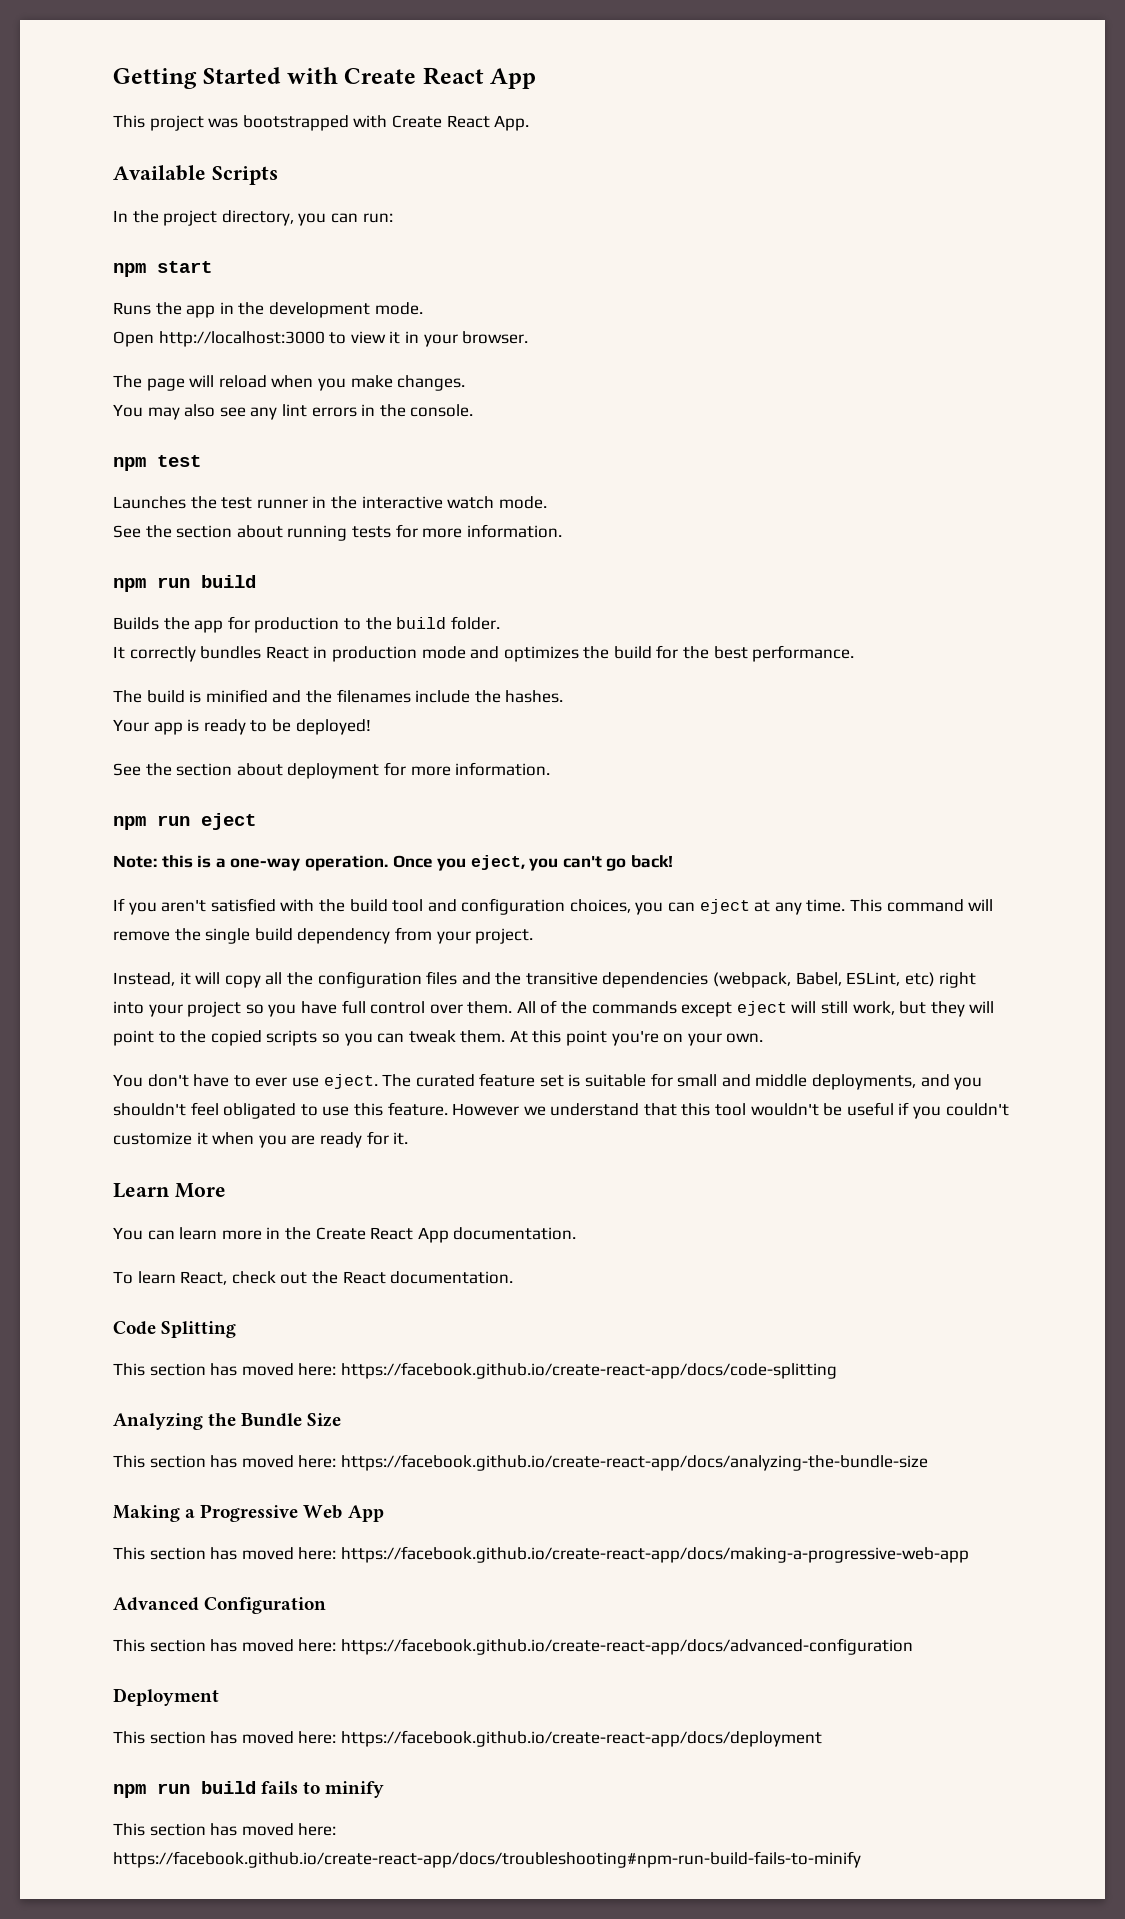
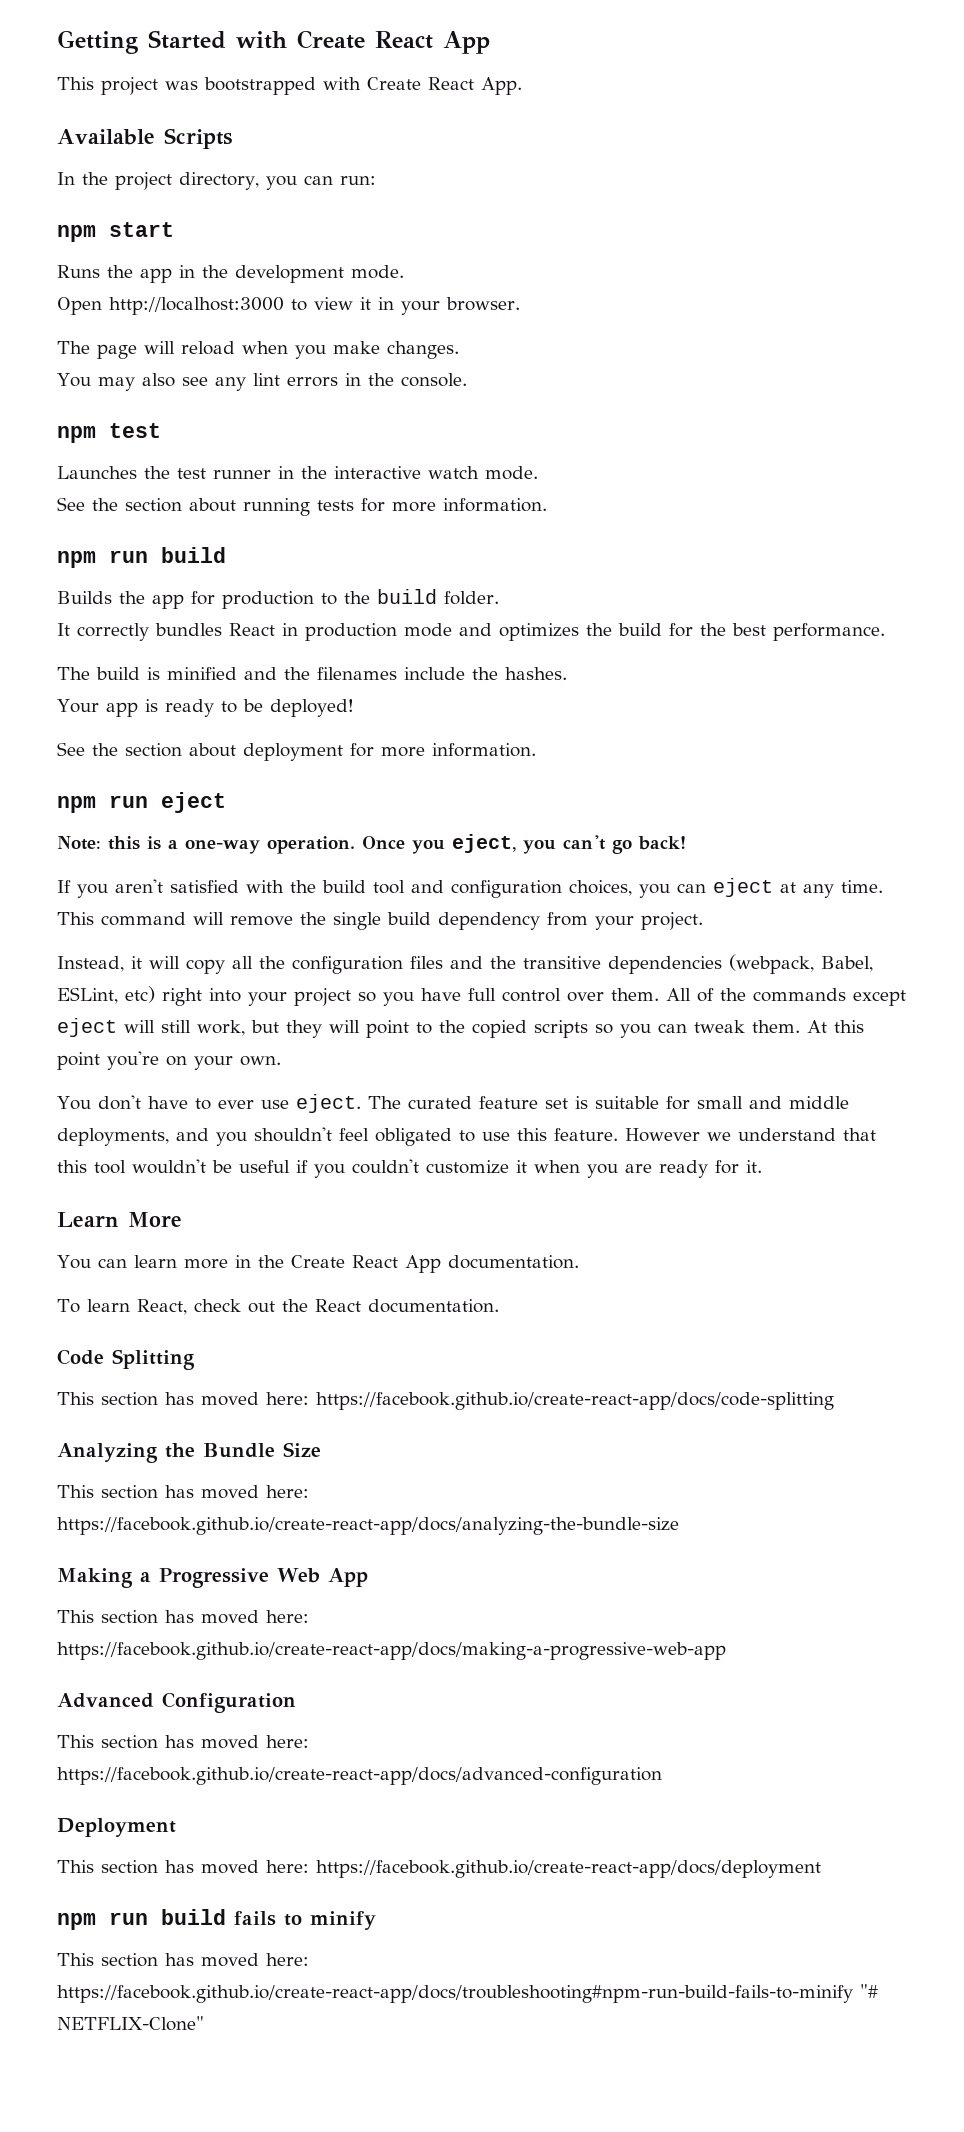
- This section has moved here: https://facebook.github.io/create-react-app/docs/troubleshooting#npm-run-build-fails-to-minify
+ This section has moved here: https://facebook.github.io/create-react-app/docs/troubleshooting#npm-run-build-fails-to-minify "# NETFLIX-Clone"

